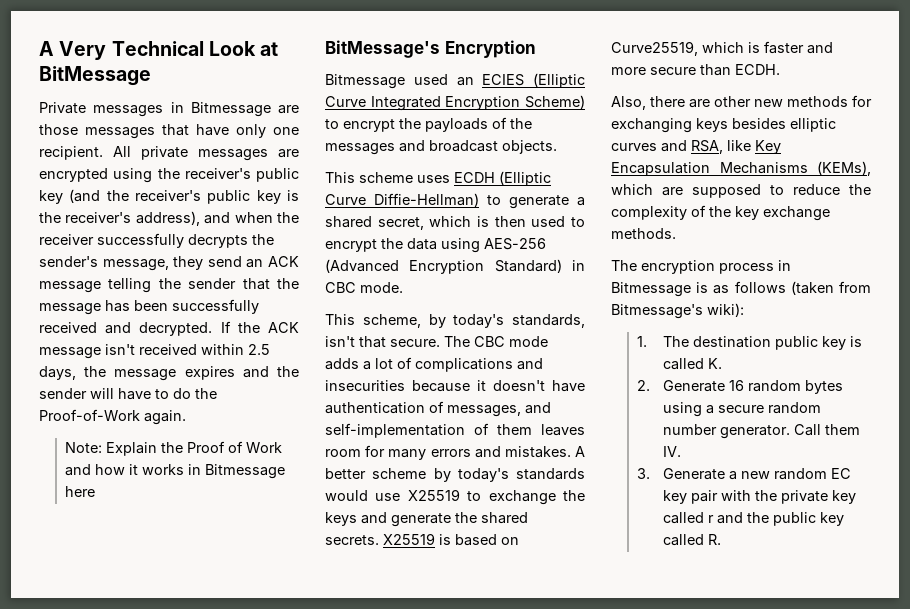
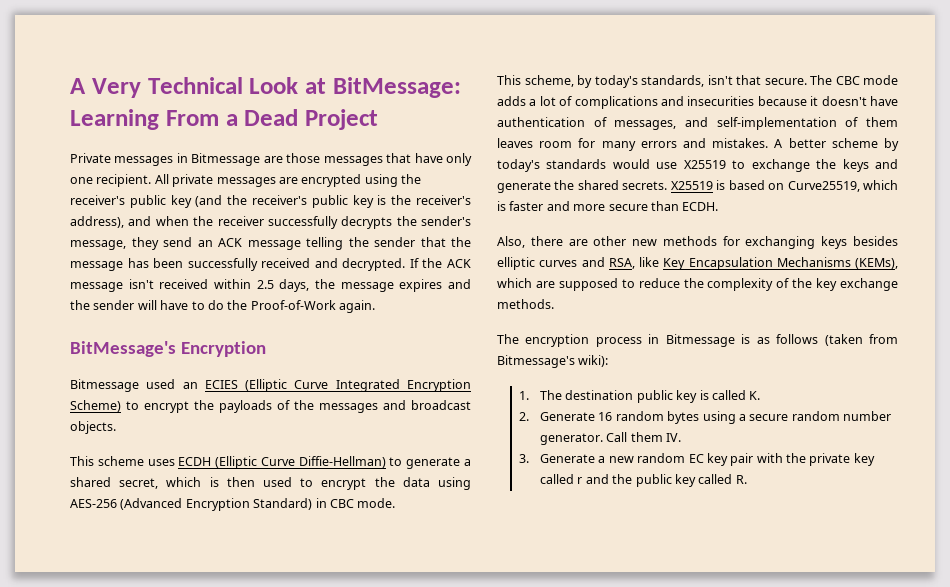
- A Very Technical Look at BitMessage
+ A Very Technical Look at BitMessage: Learning From a Dead Project
- Note: Explain the Proof of Work and how it works in Bitmessage here

